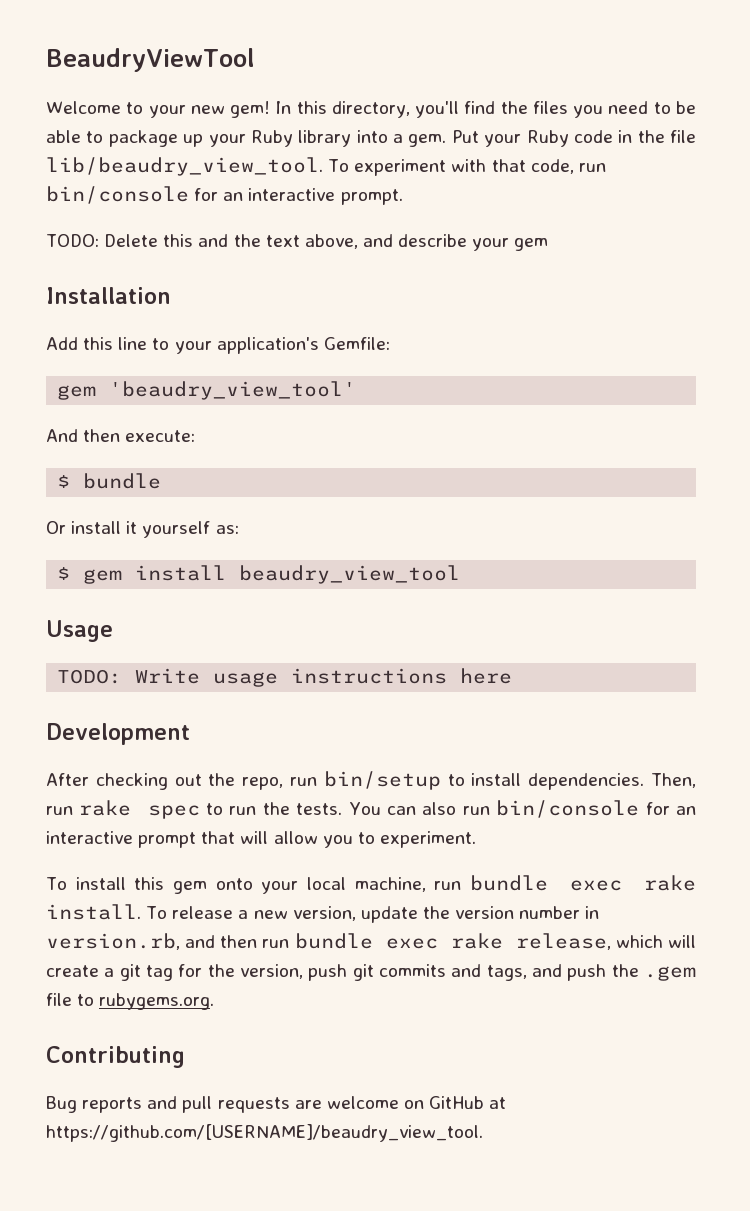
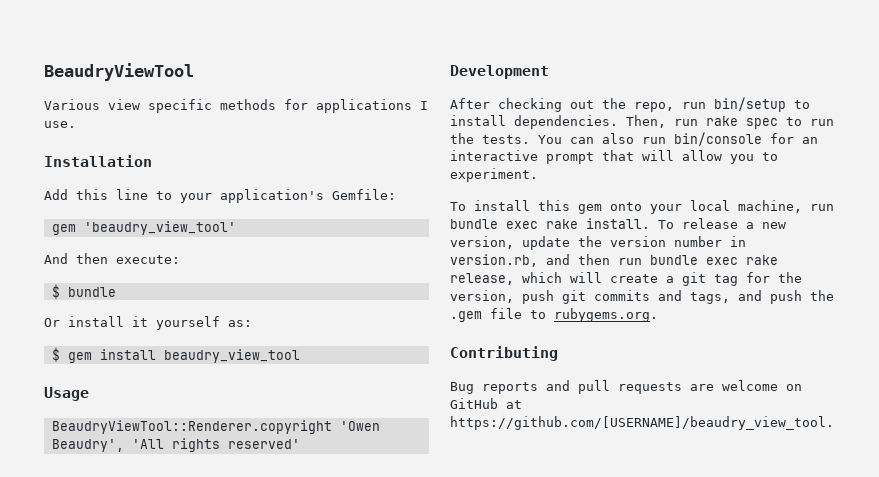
- Welcome to your new gem! In this directory, you'll find the files you need to be able to package up your Ruby library into a gem. Put your Ruby code in the file lib/beaudry_view_tool. To experiment with that code, run bin/console for an interactive prompt.
- TODO: Delete this and the text above, and describe your gem
+ Various view specific methods for applications I use.
- TODO: Write usage instructions here
+ BeaudryViewTool::Renderer.copyright 'Owen Beaudry', 'All rights reserved'

